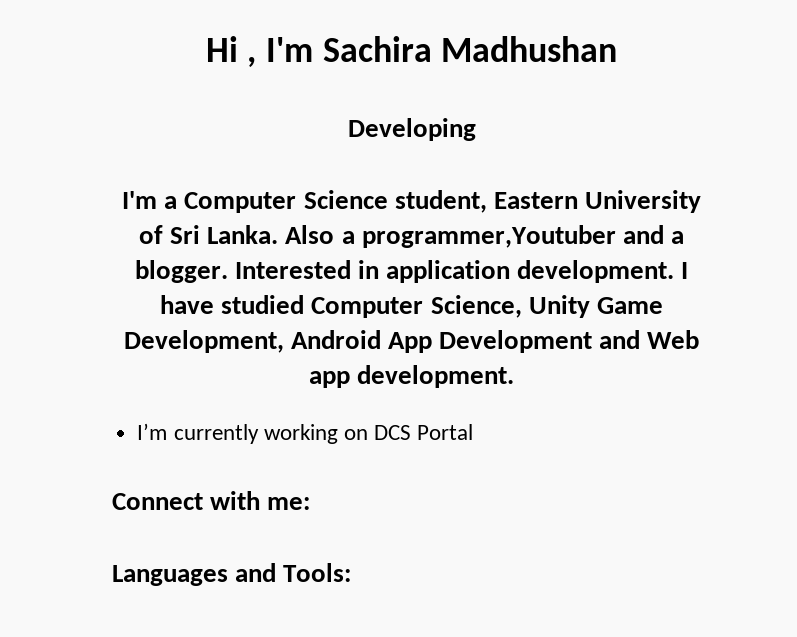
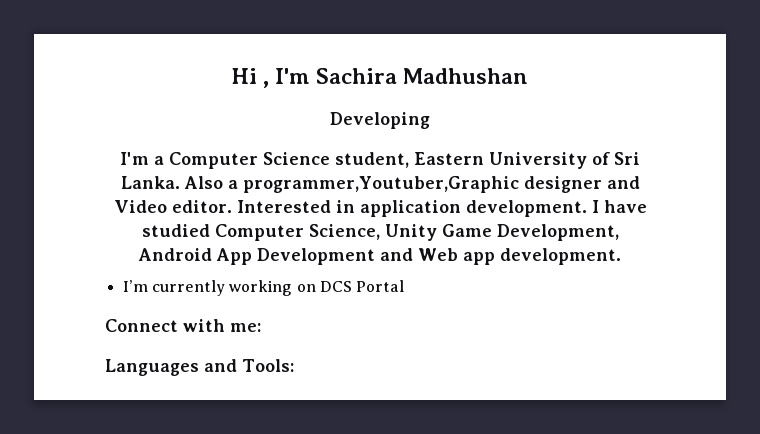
- Also a programmer,Youtuber and a blogger.
+ Also a programmer,Youtuber,Graphic designer and Video editor.

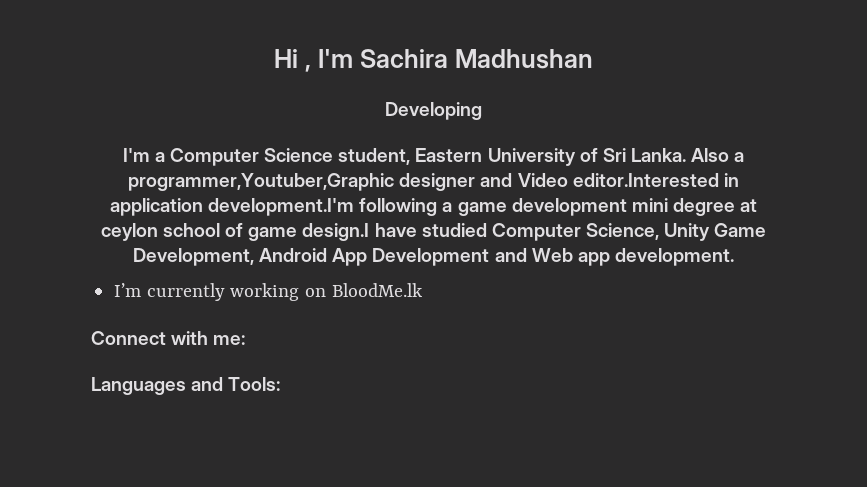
- Also a programmer,Youtuber,Graphic designer and Video editor. Interested in application development. I have studied Computer Science, Unity Game Development, Android App Development and Web app development.
+ Also a programmer,Youtuber,Graphic designer and Video editor.Interested in application development.I'm following a game development mini degree at ceylon school of game design.I have studied Computer Science, Unity Game Development, Android App Development and Web app development.
- I’m currently working on DCS Portal
+ I’m currently working on BloodMe.lk

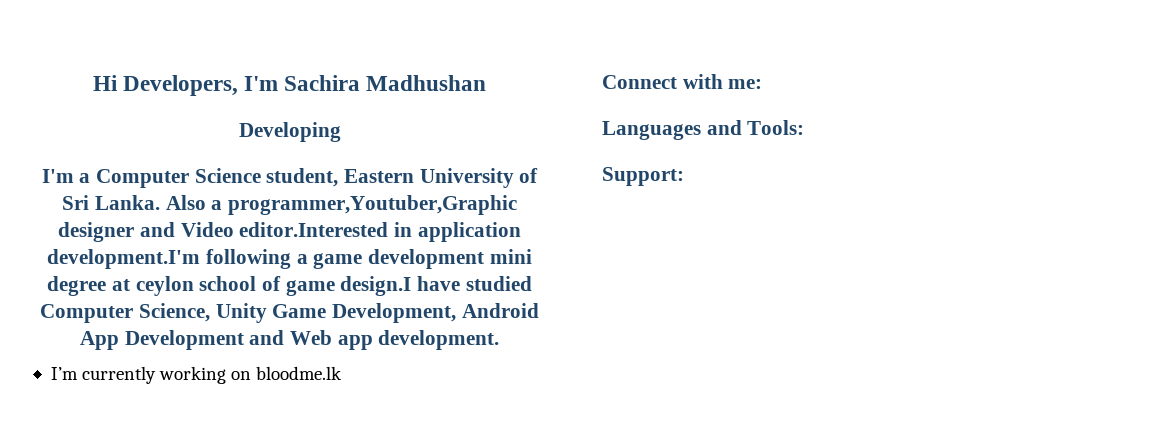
- Hi , I'm Sachira Madhushan
+ Hi Developers, I'm Sachira Madhushan
- I’m currently working on BloodMe.lk
+ I’m currently working on bloodme.lk
+ Support:

